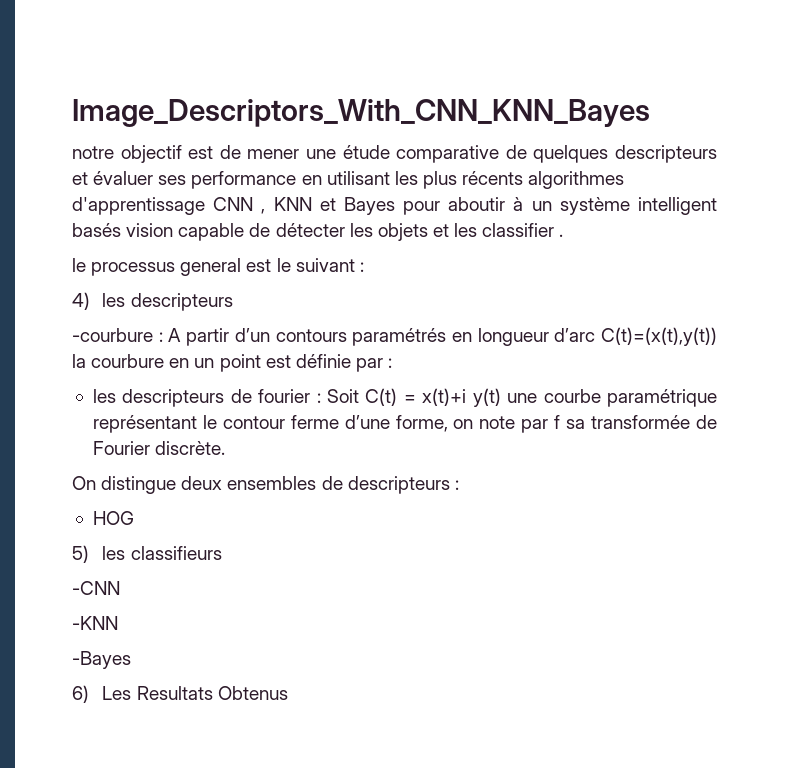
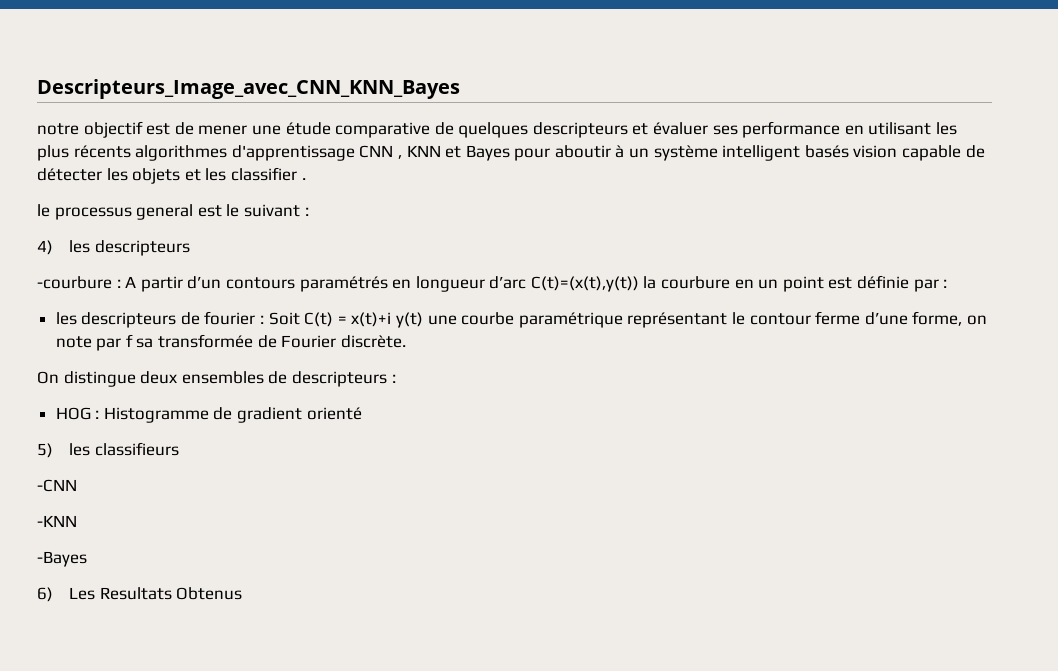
- Image_Descriptors_With_CNN_KNN_Bayes
+ Descripteurs_Image_avec_CNN_KNN_Bayes
- HOG
+ HOG : Histogramme de gradient orienté

